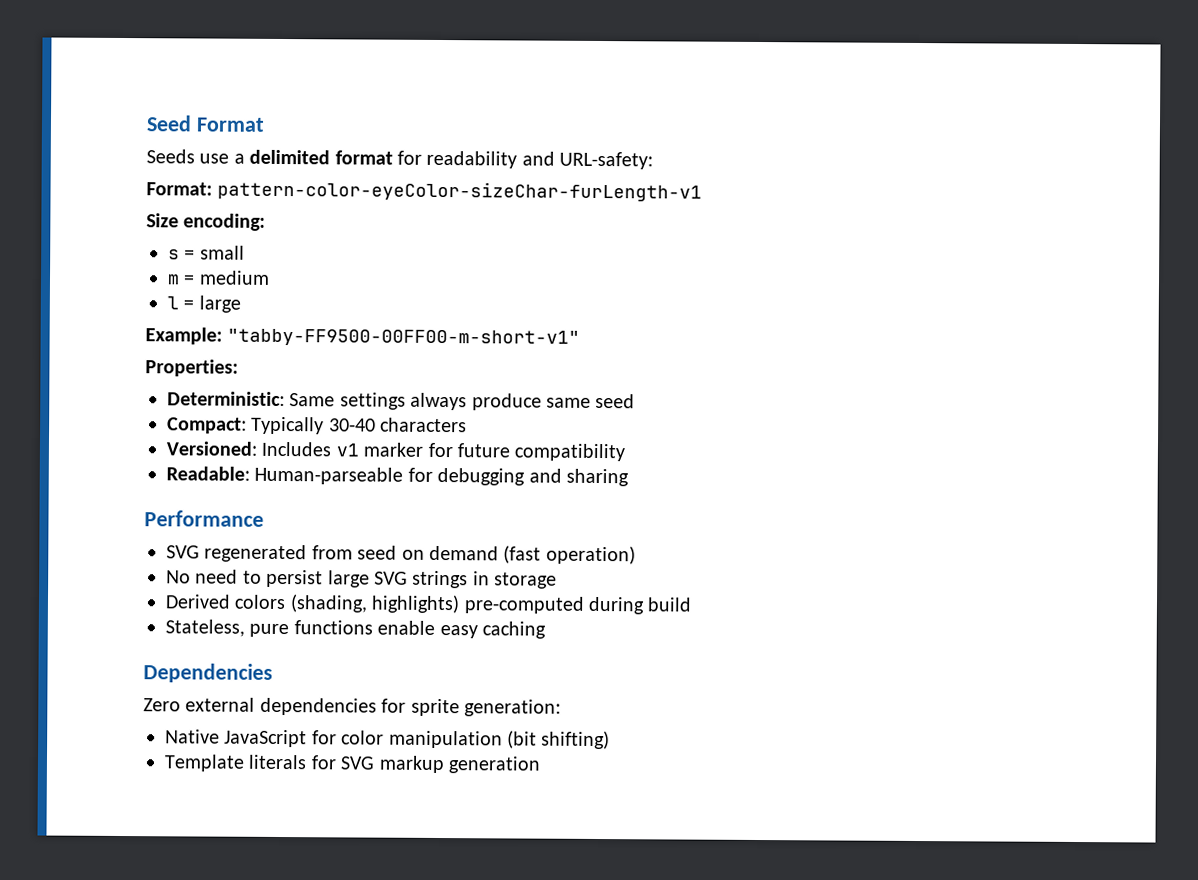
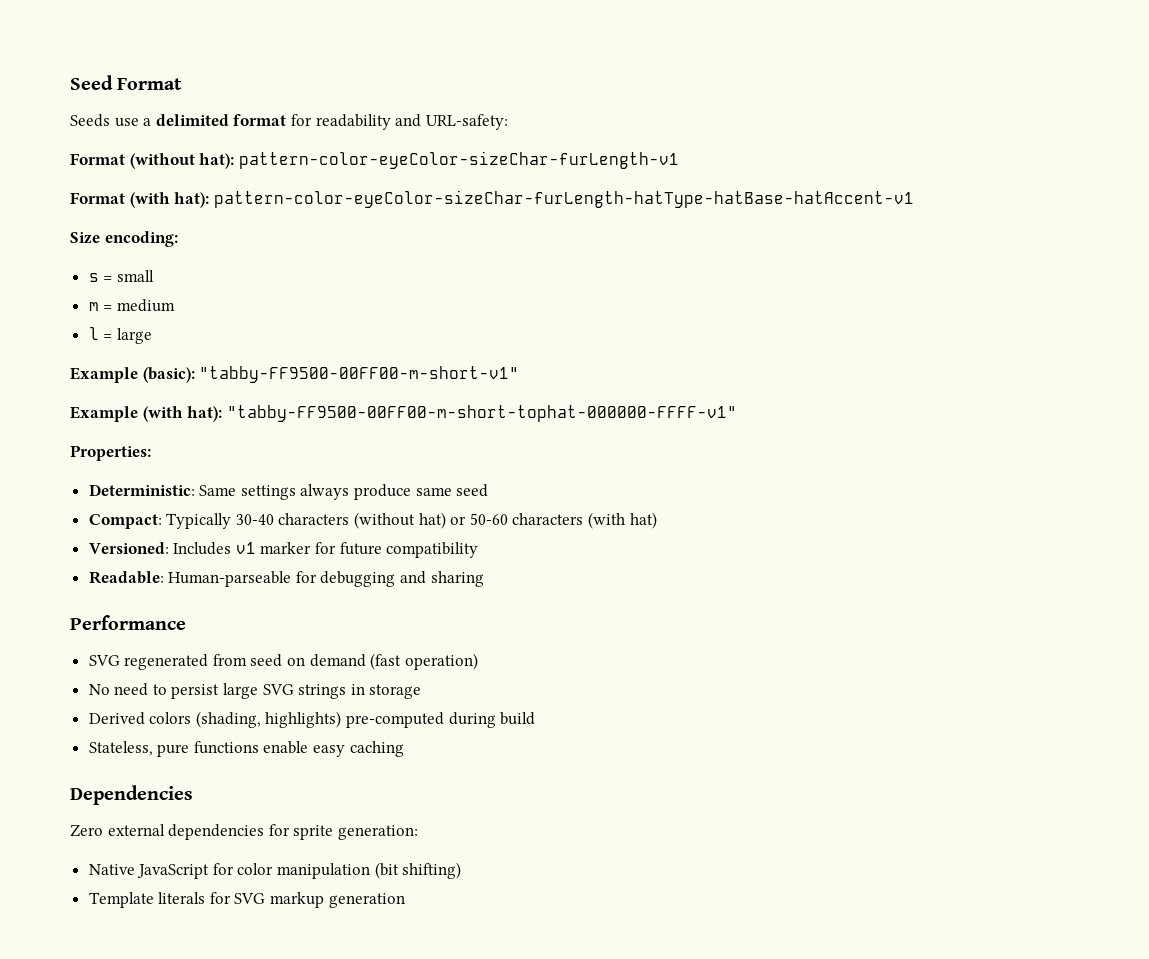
- Format: pattern-color-eyeColor-sizeChar-furLength-v1
+ Format (without hat): pattern-color-eyeColor-sizeChar-furLength-v1
+ Format (with hat): pattern-color-eyeColor-sizeChar-furLength-hatType-hatBase-hatAccent-v1
- Example: "tabby-FF9500-00FF00-m-short-v1"
+ Example (basic): "tabby-FF9500-00FF00-m-short-v1"
+ Example (with hat): "tabby-FF9500-00FF00-m-short-tophat-000000-FFFF-v1"
- Compact: Typically 30-40 characters
+ Compact: Typically 30-40 characters (without hat) or 50-60 characters (with hat)

